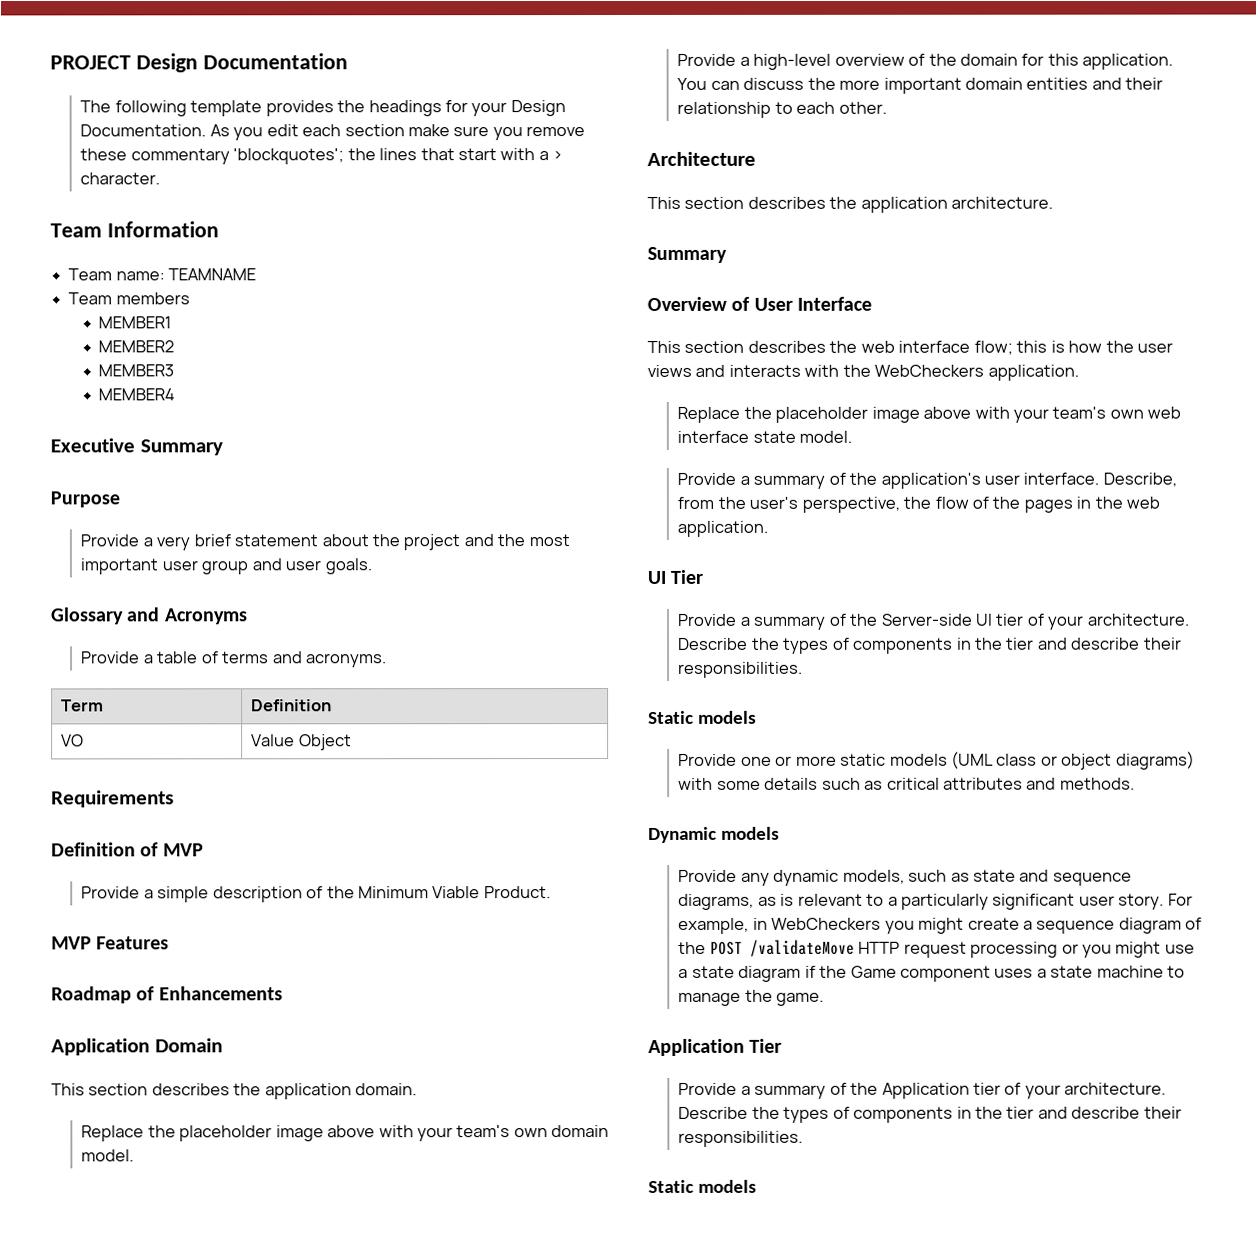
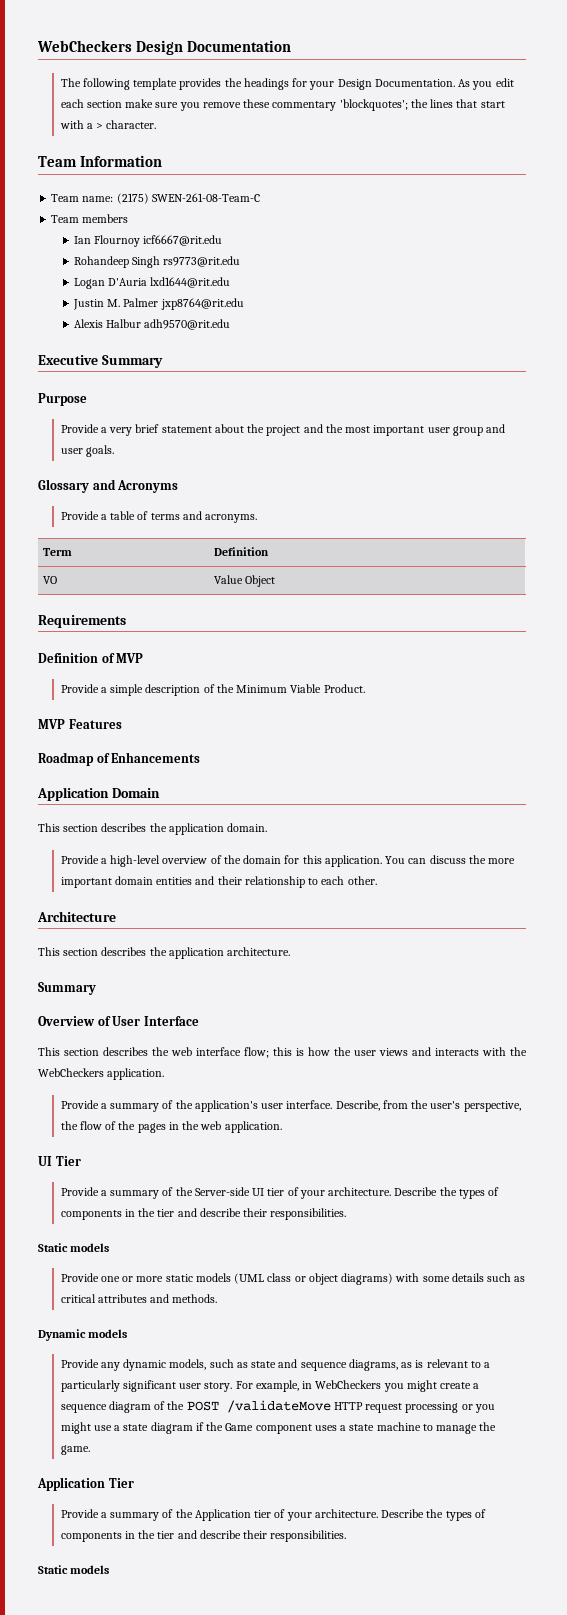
- PROJECT Design Documentation
+ WebCheckers Design Documentation
- Team name: TEAMNAME
+ Team name: (2175) SWEN-261-08-Team-C
- MEMBER1
- MEMBER2
- MEMBER3
- MEMBER4
+ Ian Flournoy icf6667@rit.edu
+ Rohandeep Singh rs9773@rit.edu
+ Logan D'Auria lxd1644@rit.edu
+ Justin M. Palmer jxp8764@rit.edu
+ Alexis Halbur adh9570@rit.edu
- Replace the placeholder image above with your team's own domain model.
- Replace the placeholder image above with your team's own web interface state model.

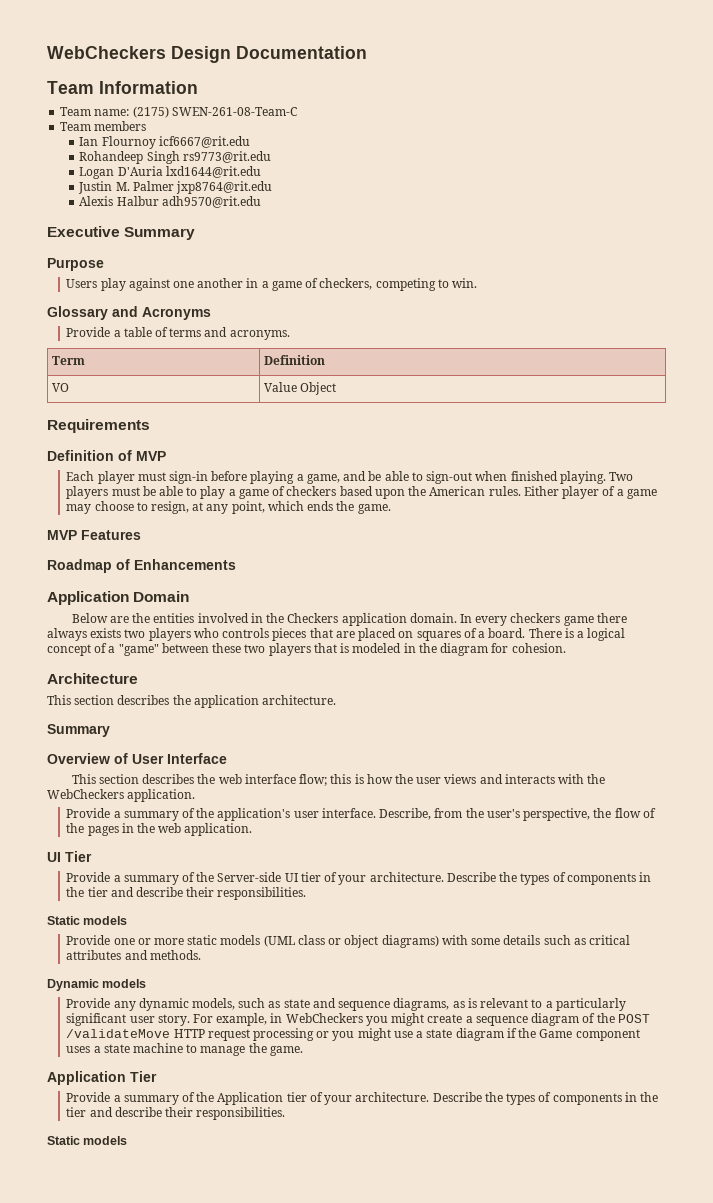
- The following template provides the headings for your Design Documentation. As you edit each section make sure you remove these commentary 'blockquotes'; the lines that start with a > character.
- Provide a very brief statement about the project and the most important user group and user goals.
+ Users play against one another in a game of checkers, competing to win.
- Provide a simple description of the Minimum Viable Product.
+ Each player must sign-in before playing a game, and be able to sign-out when finished playing. Two players must be able to play a game of checkers based upon the American rules. Either player of a game may choose to resign, at any point, which ends the game.
- This section describes the application domain.
- Provide a high-level overview of the domain for this application. You can discuss the more important domain entities and their relationship to each other.
+ Below are the entities involved in the Checkers application domain. In every checkers game there always exists two players who controls pieces that are placed on squares of a board. There is a logical concept of a "game" between these two players that is modeled in the diagram for cohesion.

